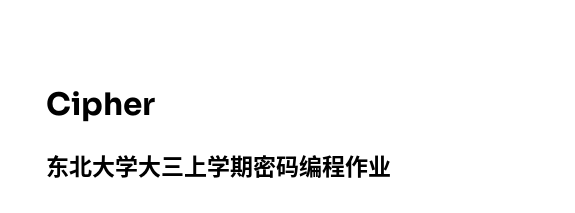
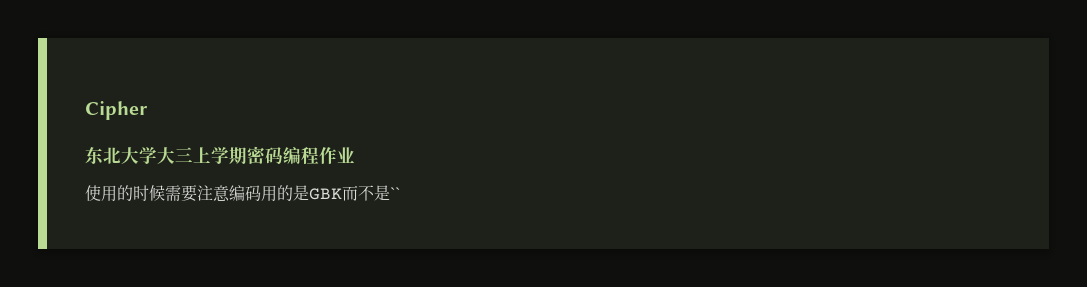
+ 使用的时候需要注意编码用的是GBK而不是``

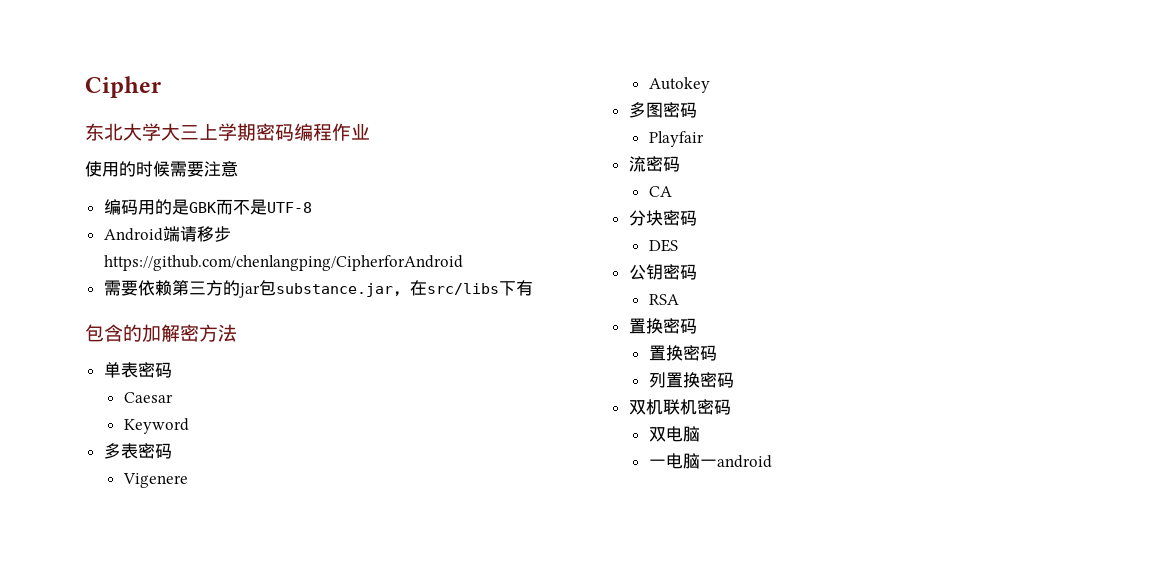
- 使用的时候需要注意编码用的是GBK而不是``
+ 使用的时候需要注意
+ 编码用的是GBK而不是UTF-8
+ Android端请移步https://github.com/chenlangping/CipherforAndroid
+ 需要依赖第三方的jar包substance.jar，在src/libs下有
+ 包含的加解密方法
+ 单表密码
+ Caesar
+ Keyword
+ 多表密码
+ Vigenere
+ Autokey
+ 多图密码
+ Playfair
+ 流密码
+ CA
+ 分块密码
+ DES
+ 公钥密码
+ RSA
+ 置换密码
+ 置换密码
+ 列置换密码
+ 双机联机密码
+ 双电脑
+ 一电脑一android

